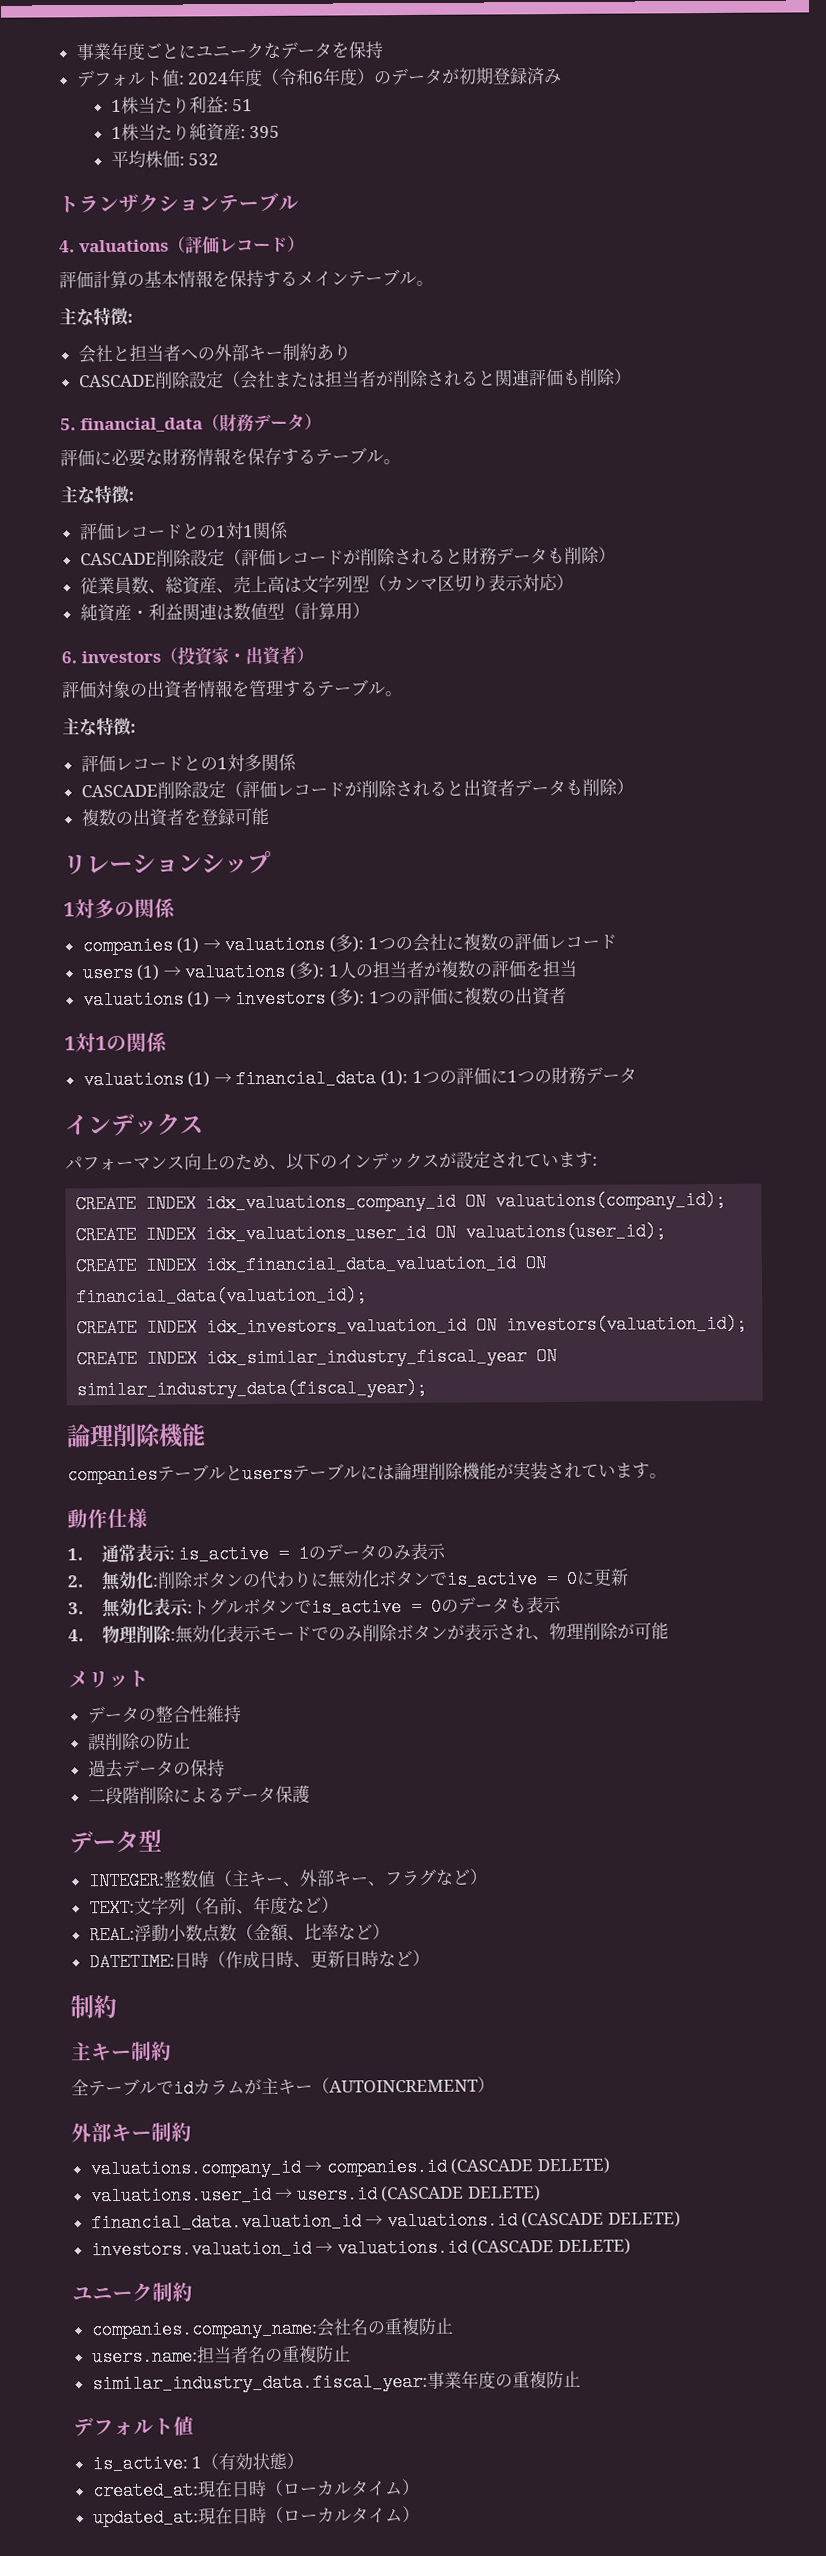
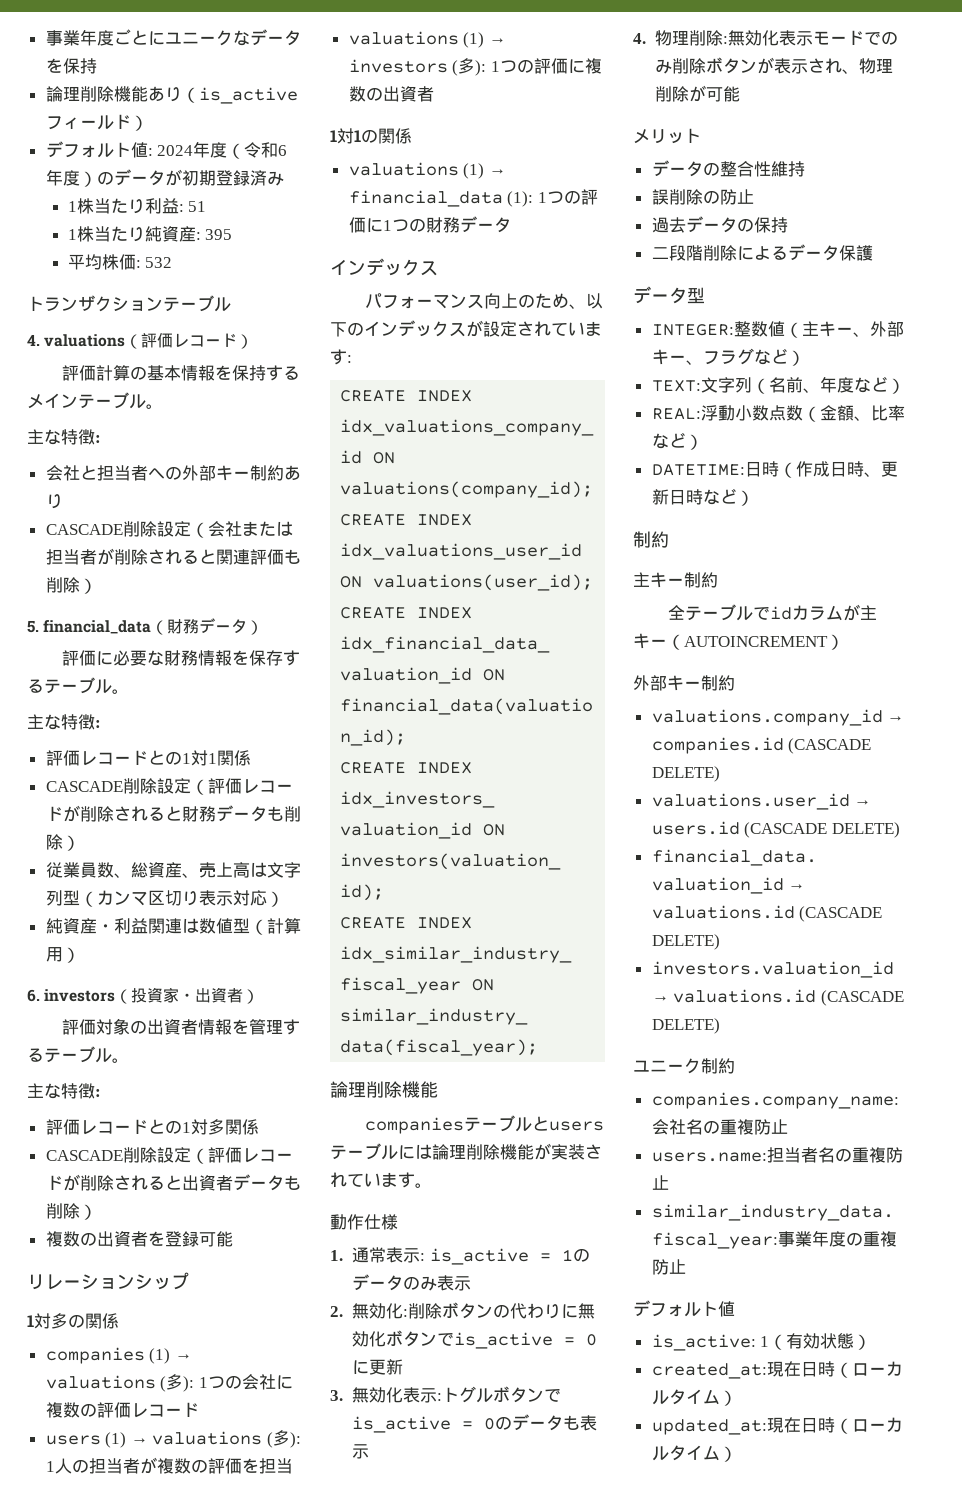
+ 論理削除機能あり（is_activeフィールド）

